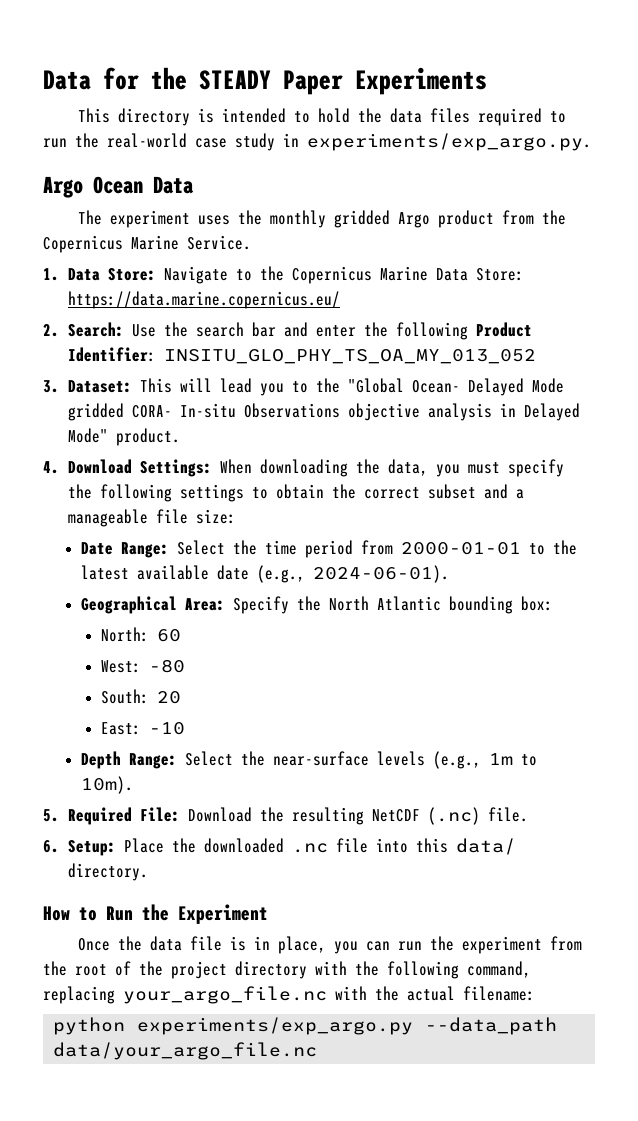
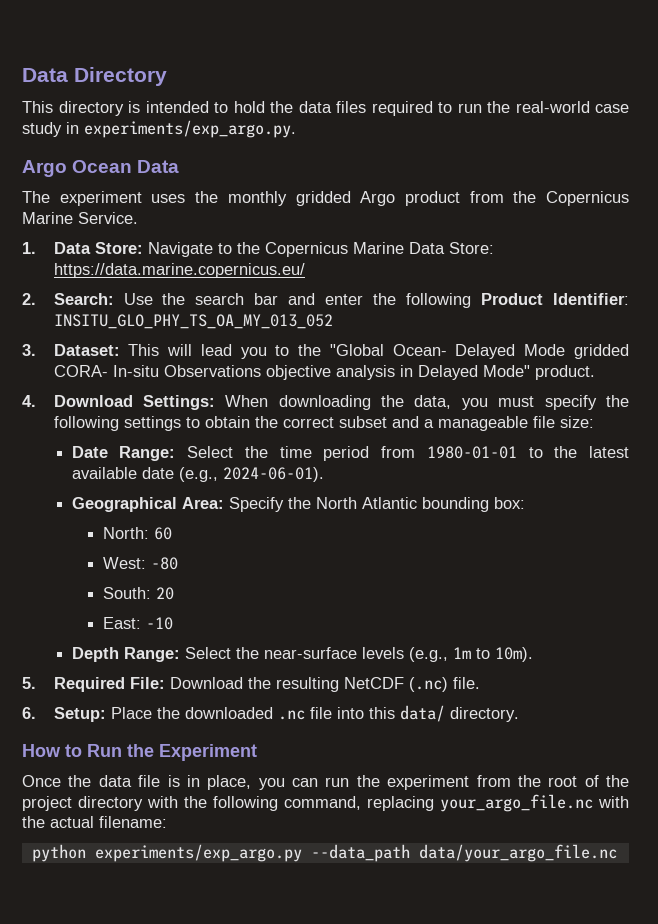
- Data for the STEADY Paper Experiments
+ Data Directory
- Date Range: Select the time period from 2000-01-01 to the latest available date (e.g., 2024-06-01).
+ Date Range: Select the time period from 1980-01-01 to the latest available date (e.g., 2024-06-01).

